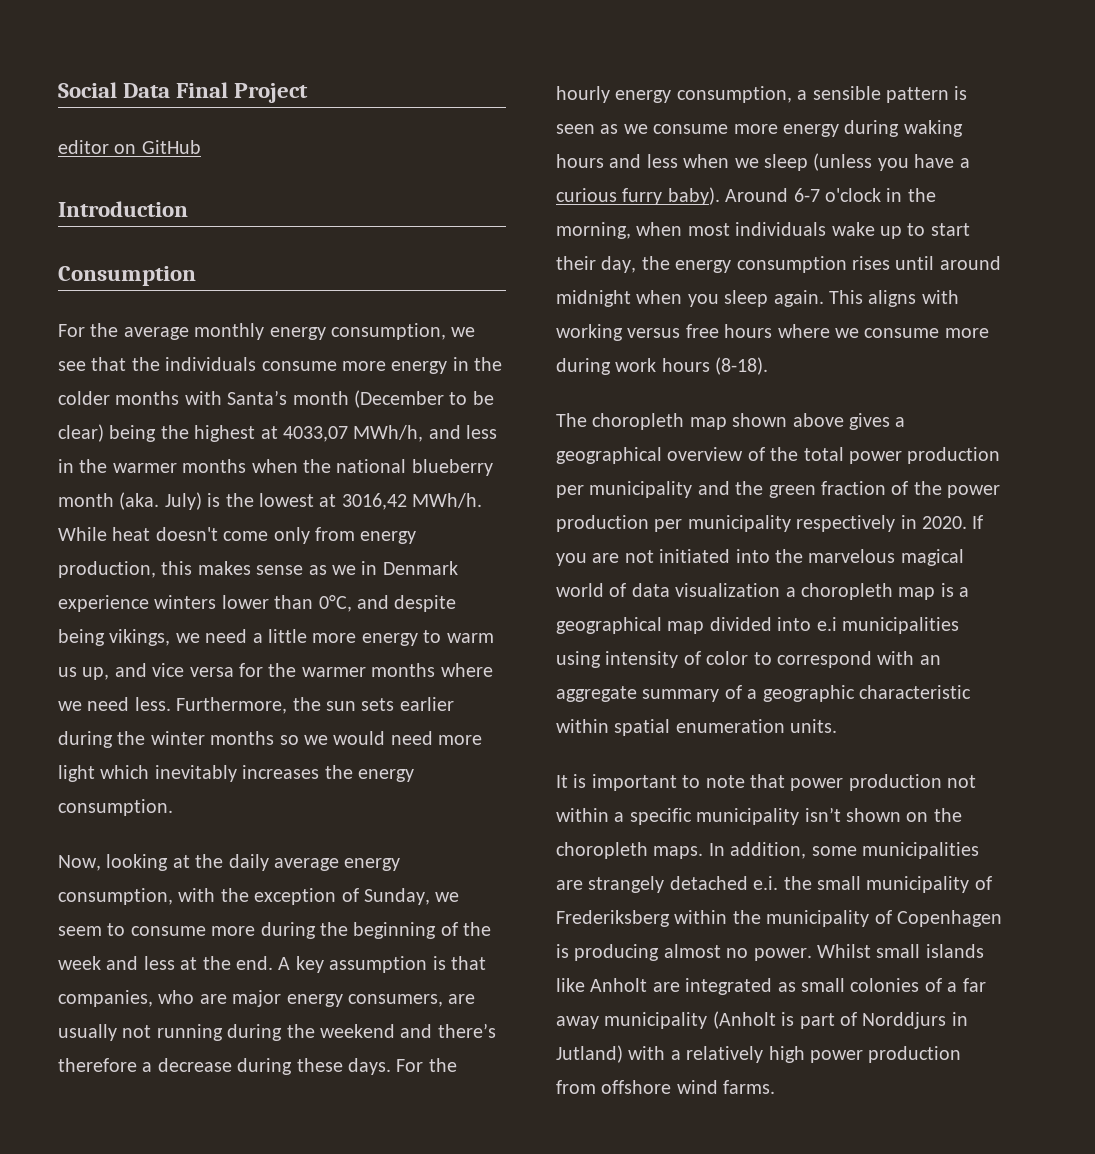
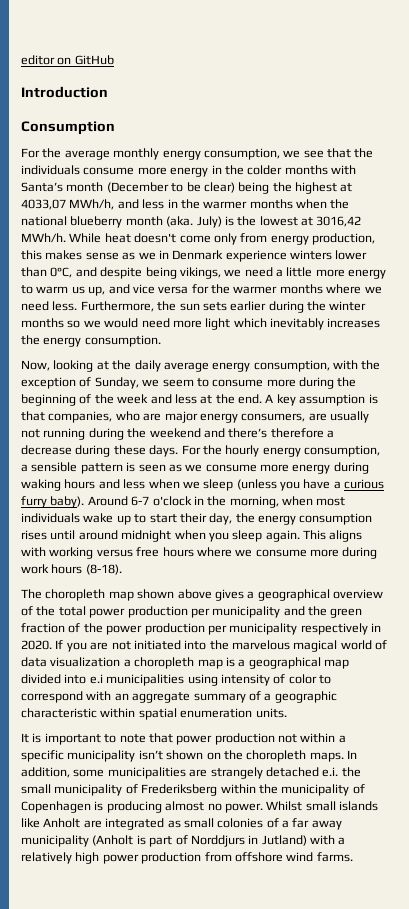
- Social Data Final Project

